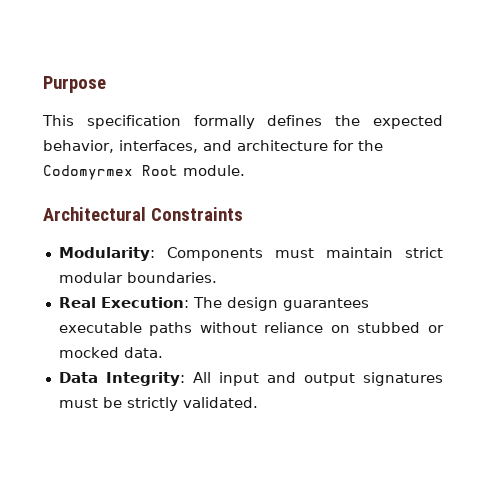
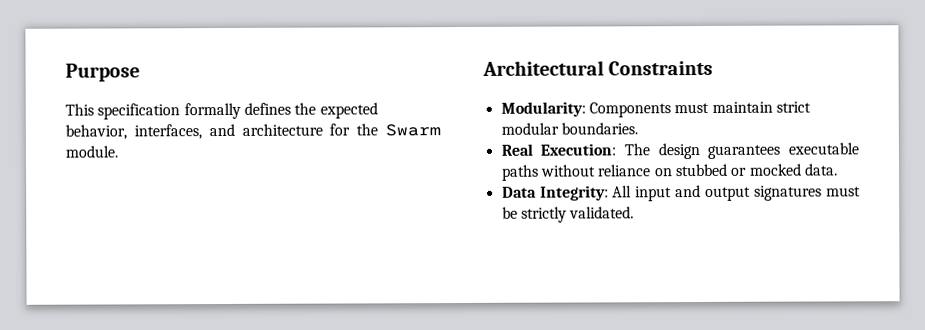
- This specification formally defines the expected behavior, interfaces, and architecture for the Codomyrmex Root module.
+ This specification formally defines the expected behavior, interfaces, and architecture for the Swarm module.

